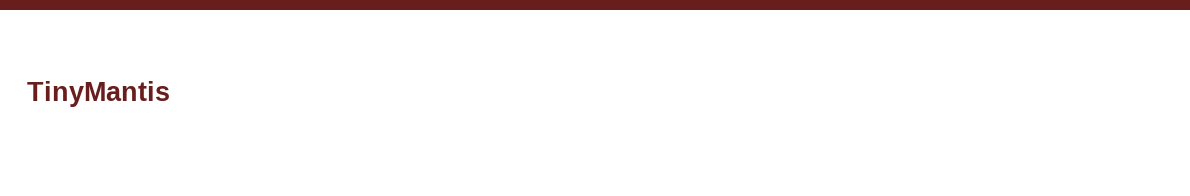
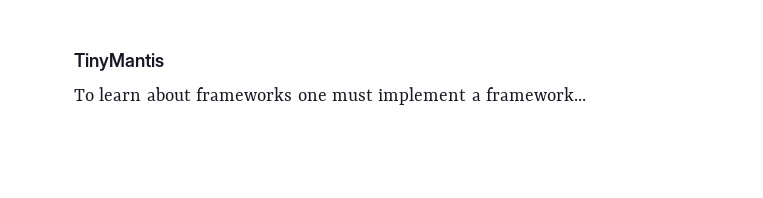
+ To learn about frameworks one must implement a framework...

